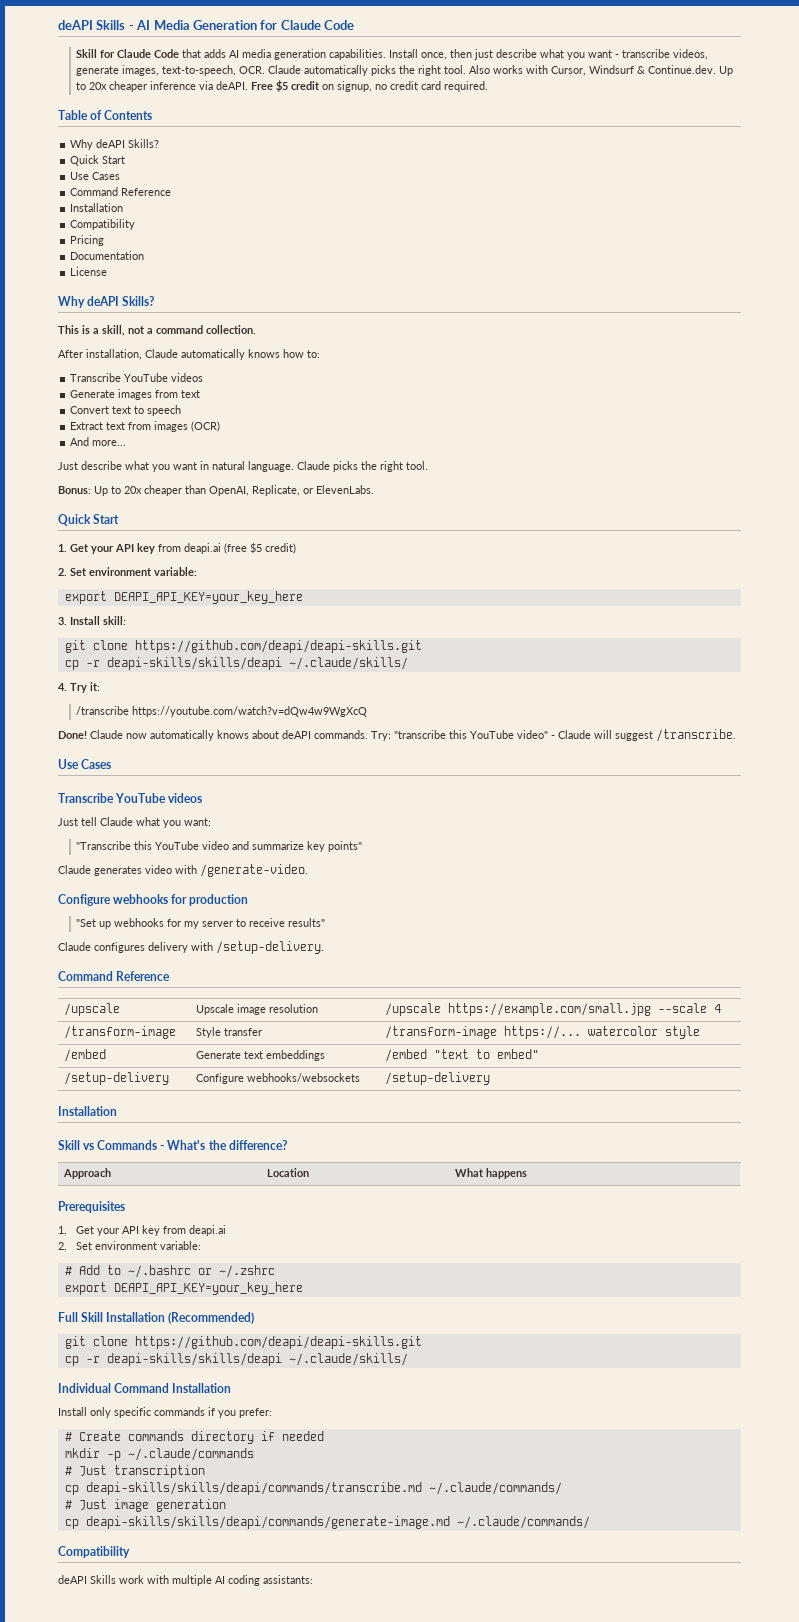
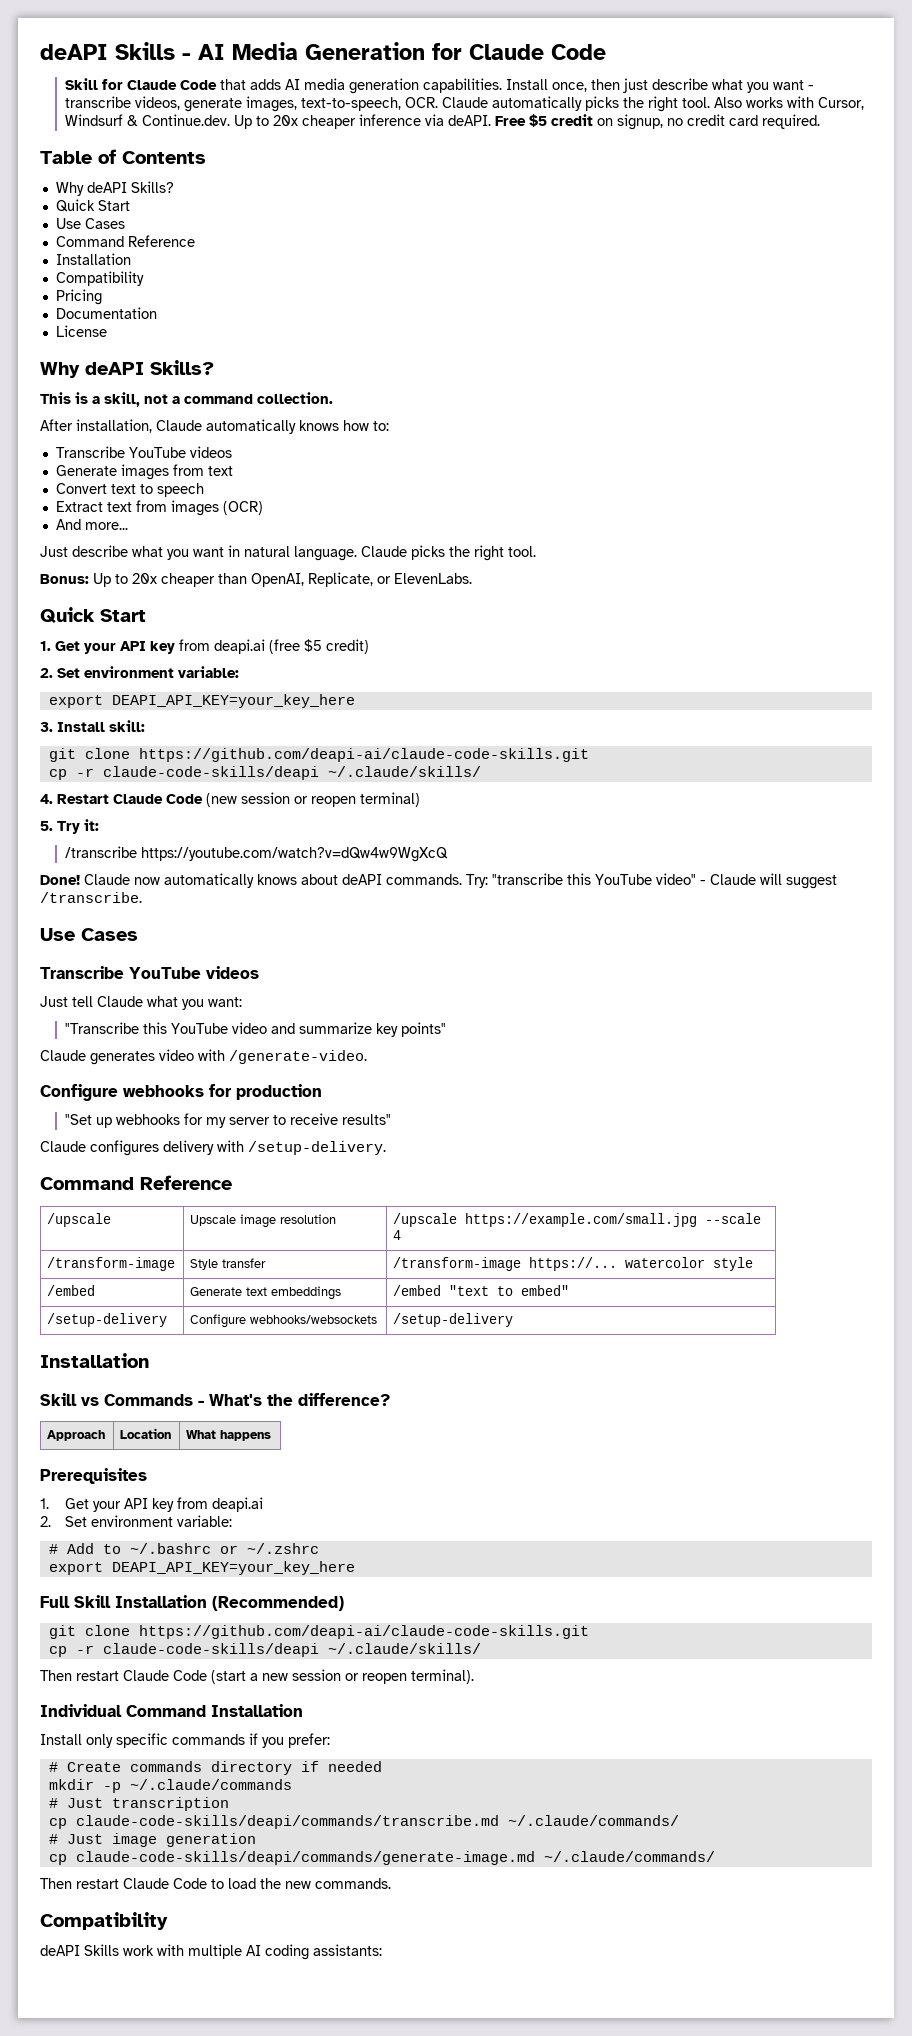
  3. Install skill:
- git clone https://github.com/deapi/deapi-skills.git
- cp -r deapi-skills/skills/deapi ~/.claude/skills/
+ git clone https://github.com/deapi-ai/claude-code-skills.git
+ cp -r claude-code-skills/deapi ~/.claude/skills/
- 4. Try it:
+ 4. Restart Claude Code (new session or reopen terminal)
+ 5. Try it:
  Full Skill Installation (Recommended)
- git clone https://github.com/deapi/deapi-skills.git
- cp -r deapi-skills/skills/deapi ~/.claude/skills/
+ git clone https://github.com/deapi-ai/claude-code-skills.git
+ cp -r claude-code-skills/deapi ~/.claude/skills/
+ Then restart Claude Code (start a new session or reopen terminal).
- cp deapi-skills/skills/deapi/commands/transcribe.md ~/.claude/commands/
+ cp claude-code-skills/deapi/commands/transcribe.md ~/.claude/commands/
- cp deapi-skills/skills/deapi/commands/generate-image.md ~/.claude/commands/
+ cp claude-code-skills/deapi/commands/generate-image.md ~/.claude/commands/
+ Then restart Claude Code to load the new commands.

